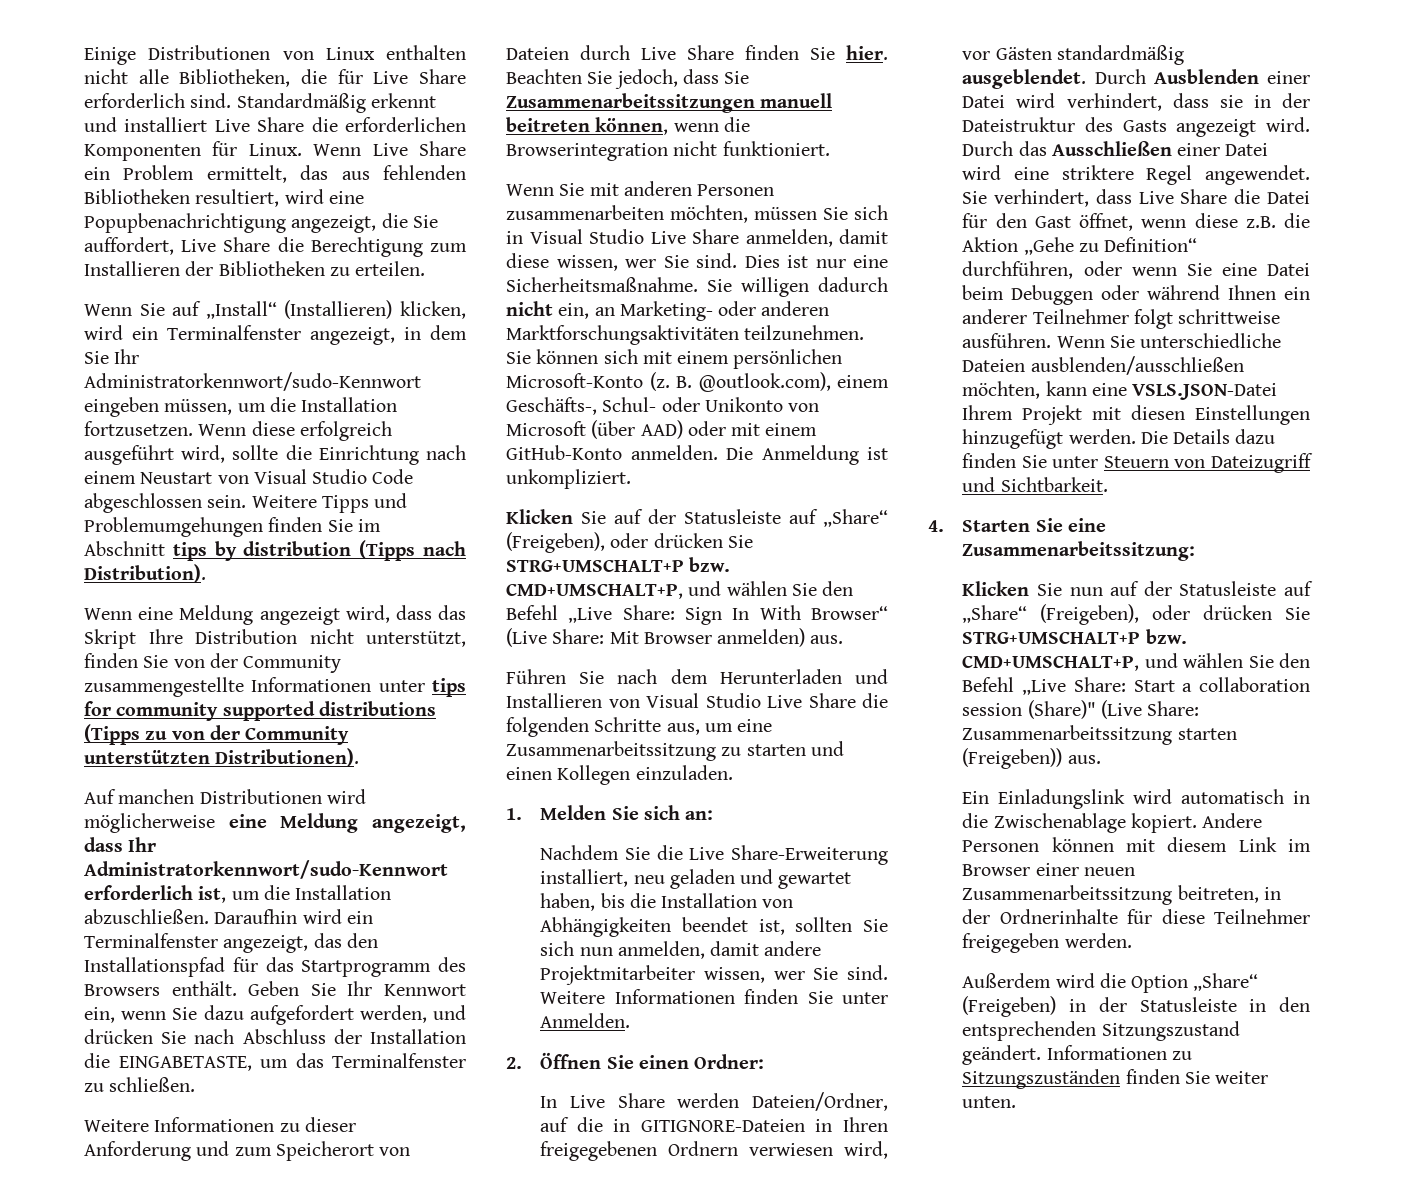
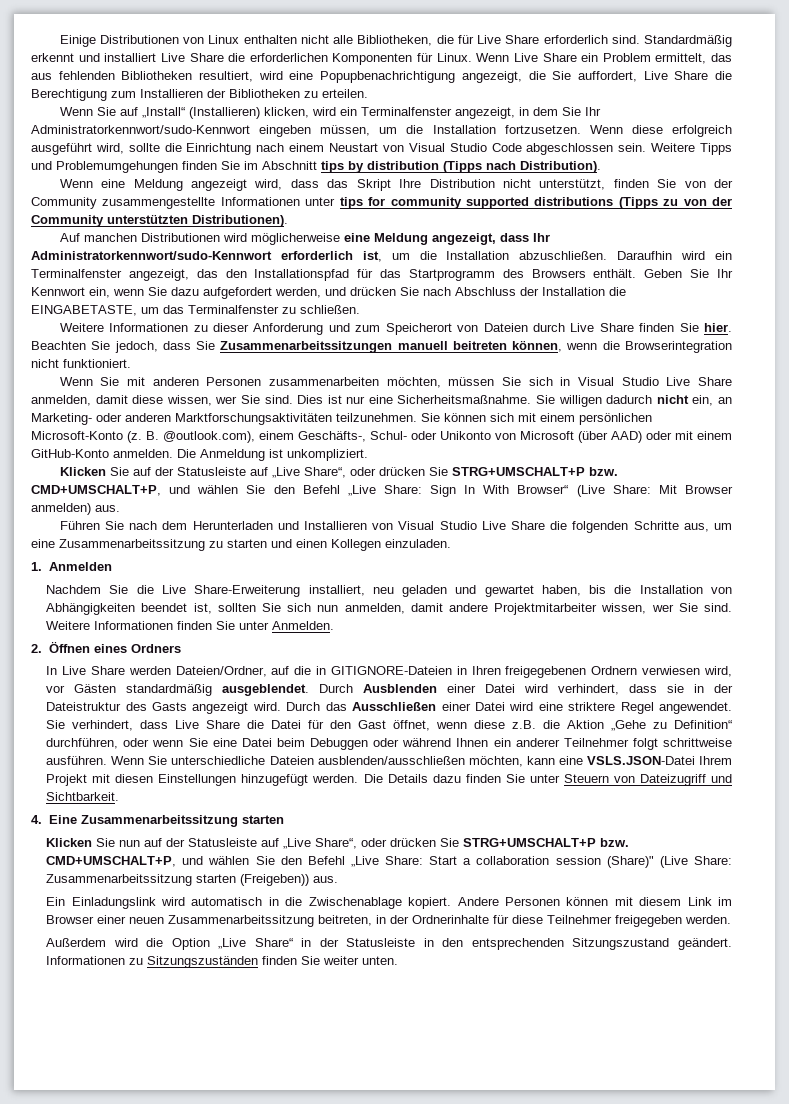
- Klicken Sie auf der Statusleiste auf „Share“ (Freigeben), oder drücken Sie STRG+UMSCHALT+P bzw. CMD+UMSCHALT+P, und wählen Sie den Befehl „Live Share: Sign In With Browser“ (Live Share: Mit Browser anmelden) aus.
+ Klicken Sie auf der Statusleiste auf „Live Share“, oder drücken Sie STRG+UMSCHALT+P bzw. CMD+UMSCHALT+P, und wählen Sie den Befehl „Live Share: Sign In With Browser“ (Live Share: Mit Browser anmelden) aus.
- 1. Melden Sie sich an:
+ 1. Anmelden
- 2. Öffnen Sie einen Ordner:
+ 2. Öffnen eines Ordners
- 4. Starten Sie eine Zusammenarbeitssitzung:
+ 4. Eine Zusammenarbeitssitzung starten
- Klicken Sie nun auf der Statusleiste auf „Share“ (Freigeben), oder drücken Sie STRG+UMSCHALT+P bzw. CMD+UMSCHALT+P, und wählen Sie den Befehl „Live Share: Start a collaboration session (Share)" (Live Share: Zusammenarbeitssitzung starten (Freigeben)) aus.
+ Klicken Sie nun auf der Statusleiste auf „Live Share“, oder drücken Sie STRG+UMSCHALT+P bzw. CMD+UMSCHALT+P, und wählen Sie den Befehl „Live Share: Start a collaboration session (Share)" (Live Share: Zusammenarbeitssitzung starten (Freigeben)) aus.
- Außerdem wird die Option „Share“ (Freigeben) in der Statusleiste in den entsprechenden Sitzungszustand geändert.
+ Außerdem wird die Option „Live Share“ in der Statusleiste in den entsprechenden Sitzungszustand geändert.

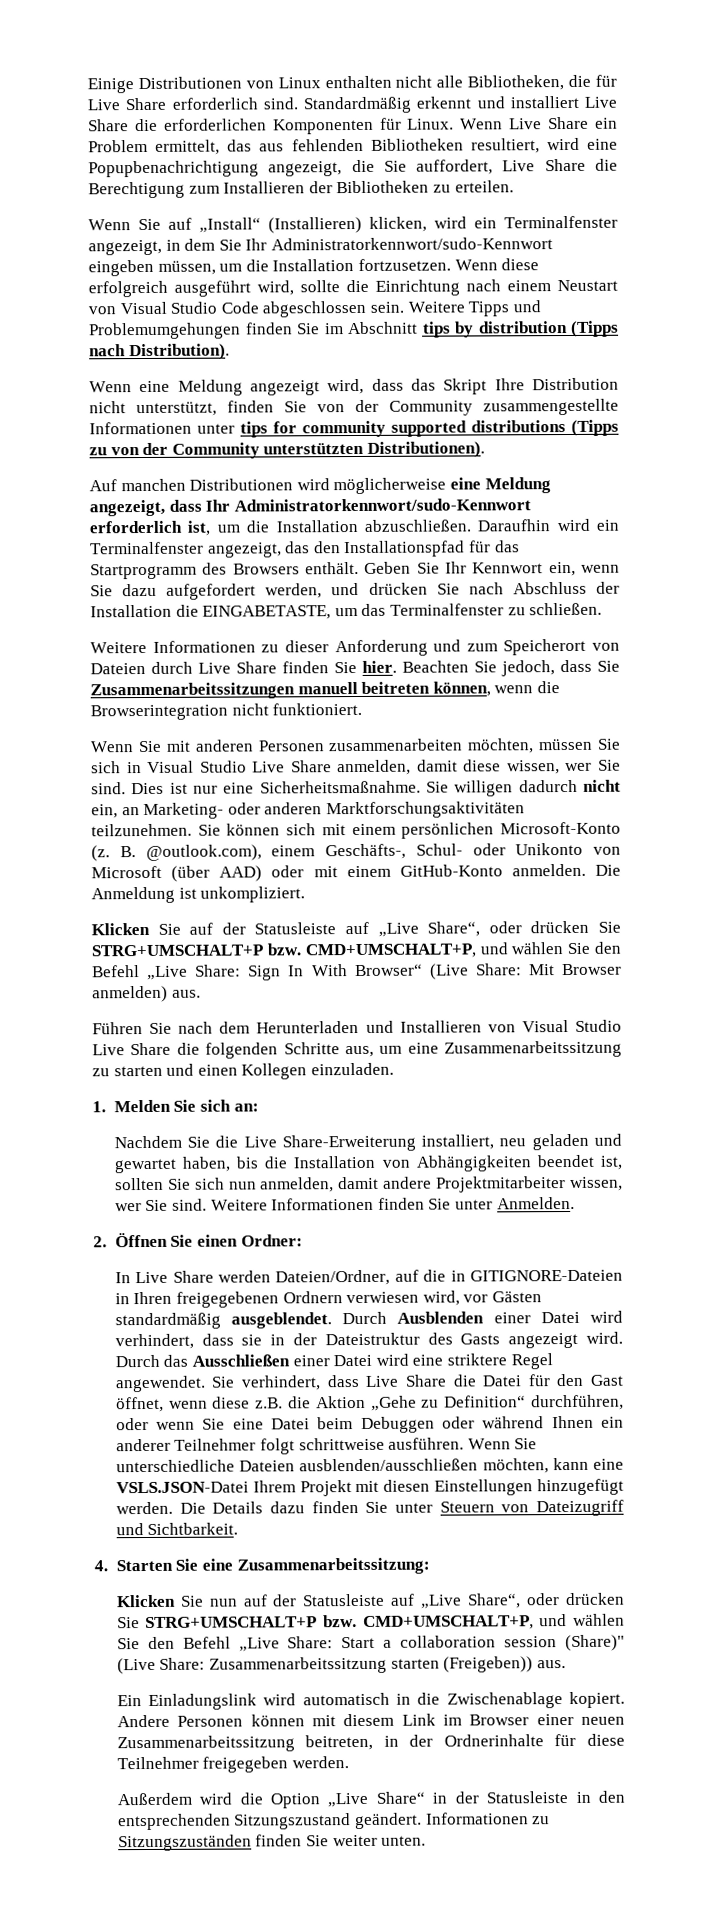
- 1. Anmelden
+ 1. Melden Sie sich an:
- 2. Öffnen eines Ordners
+ 2. Öffnen Sie einen Ordner:
- 4. Eine Zusammenarbeitssitzung starten
+ 4. Starten Sie eine Zusammenarbeitssitzung:

